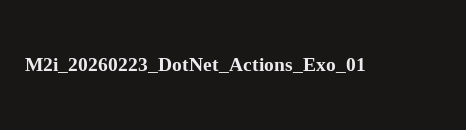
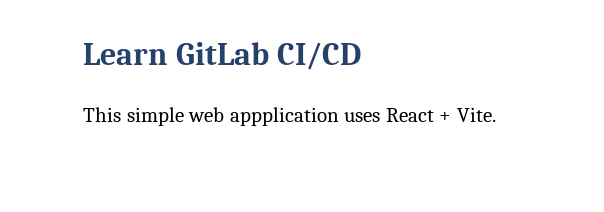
- M2i_20260223_DotNet_Actions_Exo_01
+ Learn GitLab CI/CD
+ This simple web appplication uses React + Vite.

